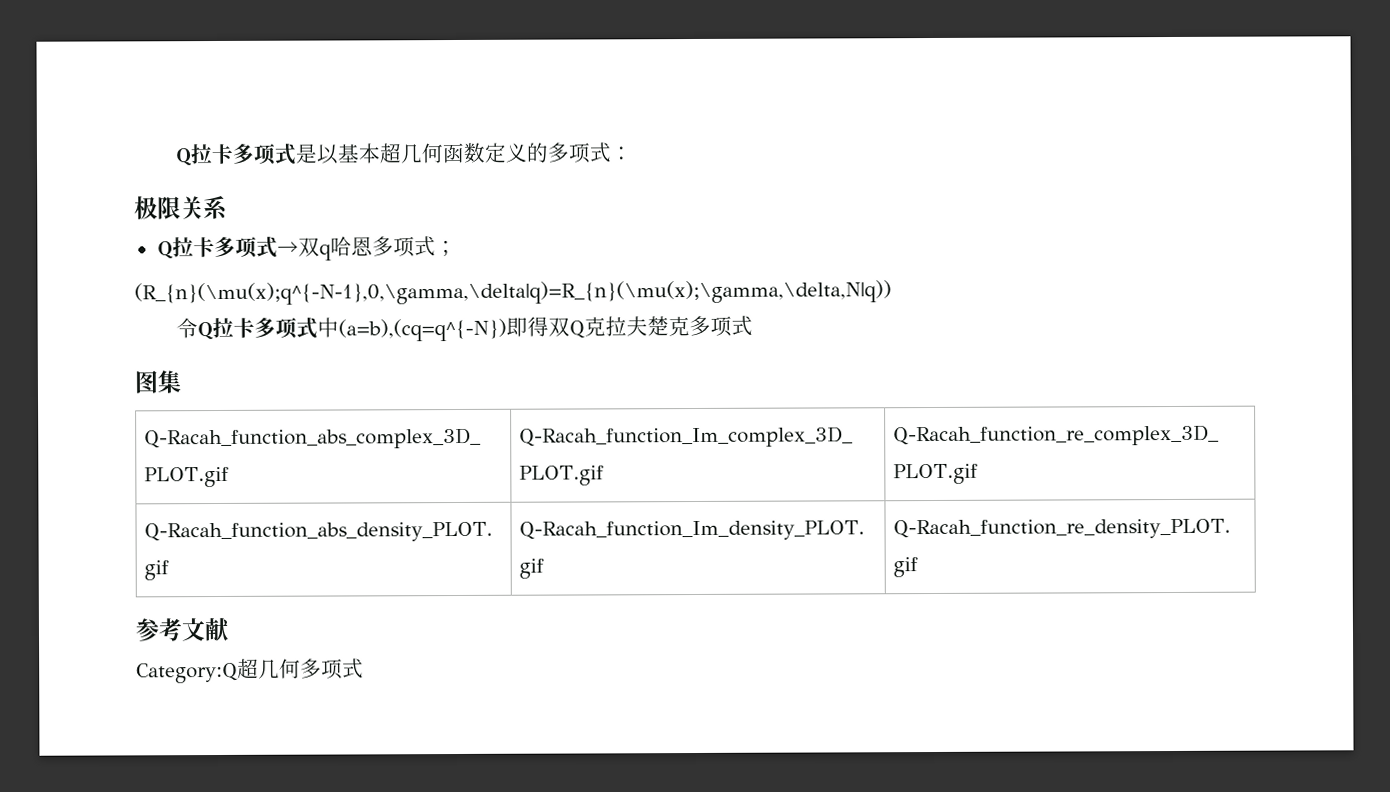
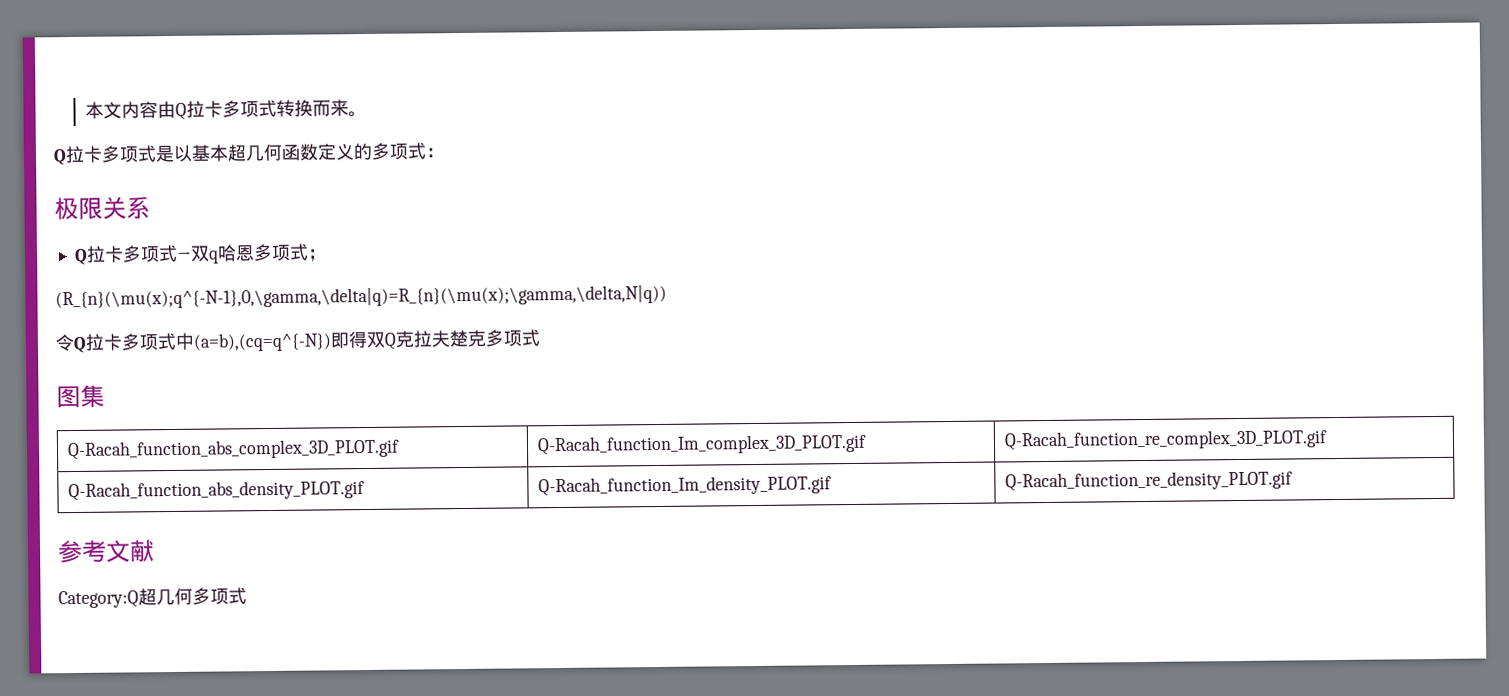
+ 本文内容由Q拉卡多项式转换而来。

